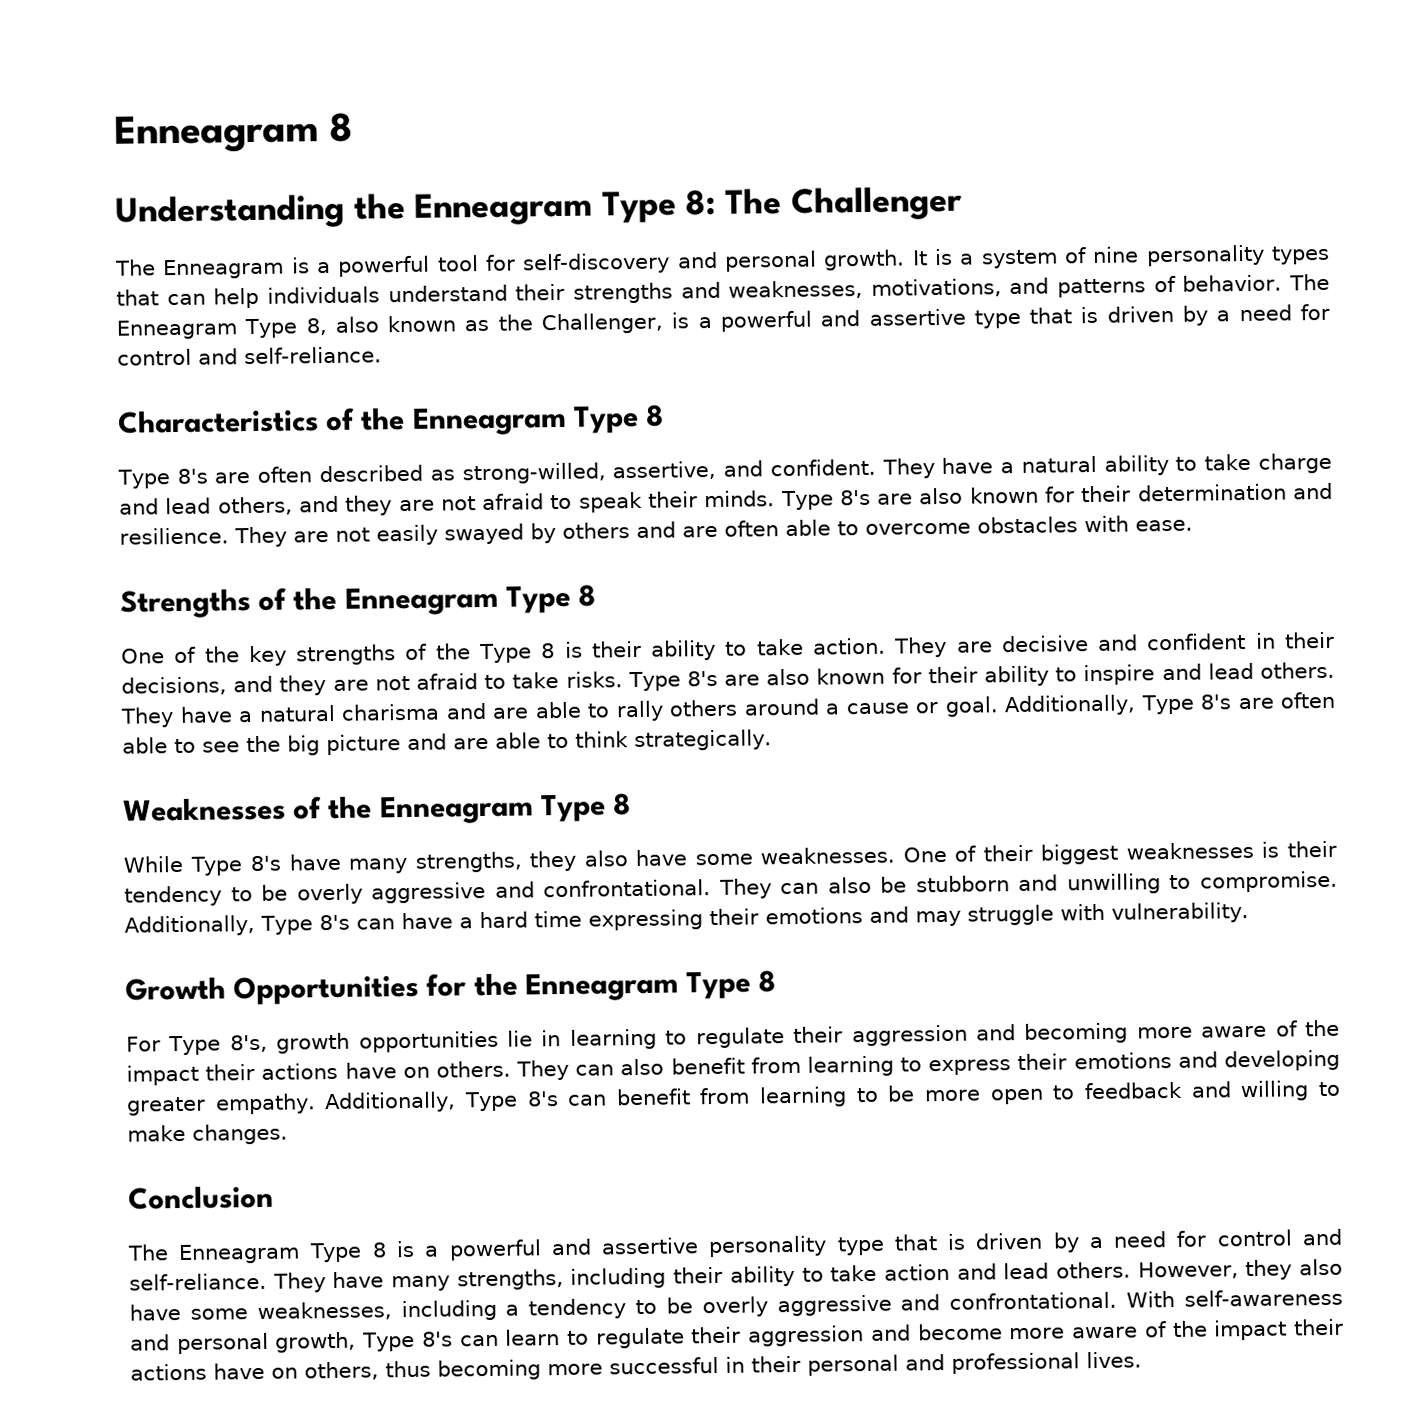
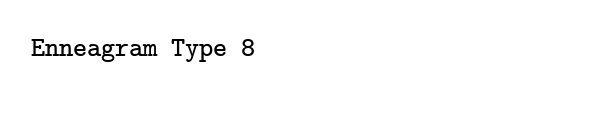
- Enneagram 8
- Understanding the Enneagram Type 8: The Challenger
- The Enneagram is a powerful tool for self-discovery and personal growth. It is a system of nine personality types that can help individuals understand their strengths and weaknesses, motivations, and patterns of behavior. The Enneagram Type 8, also known as the Challenger, is a powerful and assertive type that is driven by a need for control and self-reliance.
- Characteristics of the Enneagram Type 8
- Type 8's are often described as strong-willed, assertive, and confident. They have a natural ability to take charge and lead others, and they are not afraid to speak their minds. Type 8's are also known for their determination and resilience. They are not easily swayed by others and are often able to overcome obstacles with ease.
- Strengths of the Enneagram Type 8
- One of the key strengths of the Type 8 is their ability to take action. They are decisive and confident in their decisions, and they are not afraid to take risks. Type 8's are also known for their ability to inspire and lead others. They have a natural charisma and are able to rally others around a cause or goal. Additionally, Type 8's are often able to see the big picture and are able to think strategically.
- Weaknesses of the Enneagram Type 8
- While Type 8's have many strengths, they also have some weaknesses. One of their biggest weaknesses is their tendency to be overly aggressive and confrontational. They can also be stubborn and unwilling to compromise. Additionally, Type 8's can have a hard time expressing their emotions and may struggle with vulnerability.
- Growth Opportunities for the Enneagram Type 8
- For Type 8's, growth opportunities lie in learning to regulate their aggression and becoming more aware of the impact their actions have on others. They can also benefit from learning to express their emotions and developing greater empathy. Additionally, Type 8's can benefit from learning to be more open to feedback and willing to make changes.
- Conclusion
- The Enneagram Type 8 is a powerful and assertive personality type that is driven by a need for control and self-reliance. They have many strengths, including their ability to take action and lead others. However, they also have some weaknesses, including a tendency to be overly aggressive and confrontational. With self-awareness and personal growth, Type 8's can learn to regulate their aggression and become more aware of the impact their actions have on others, thus becoming more successful in their personal and professional lives.
+ Enneagram Type 8

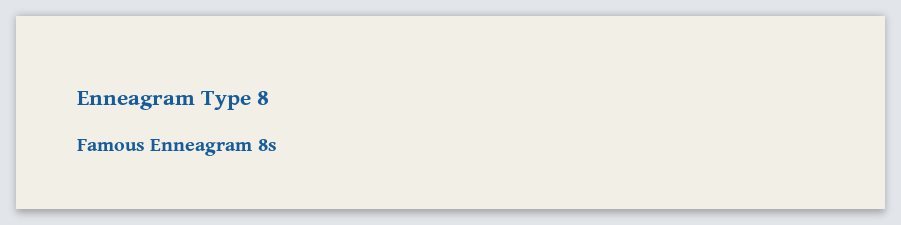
+ Famous Enneagram 8s

